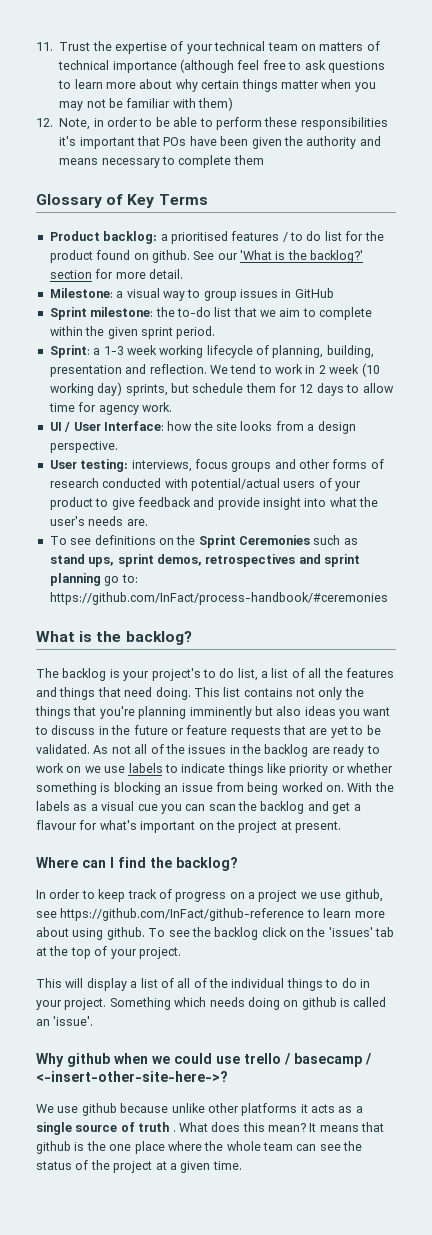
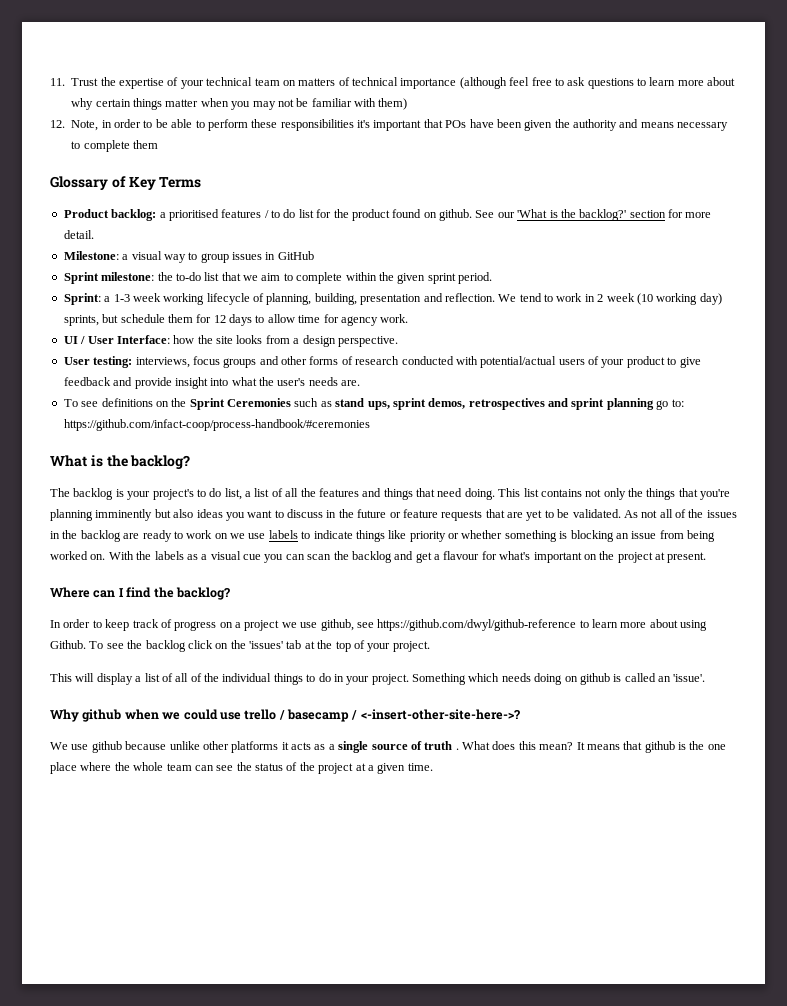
- To see definitions on the Sprint Ceremonies such as stand ups, sprint demos, retrospectives and sprint planning go to: https://github.com/InFact/process-handbook/#ceremonies
+ To see definitions on the Sprint Ceremonies such as stand ups, sprint demos, retrospectives and sprint planning go to: https://github.com/infact-coop/process-handbook/#ceremonies
- In order to keep track of progress on a project we use github, see https://github.com/InFact/github-reference to learn more about using github.
+ In order to keep track of progress on a project we use github, see https://github.com/dwyl/github-reference to learn more about using Github.

